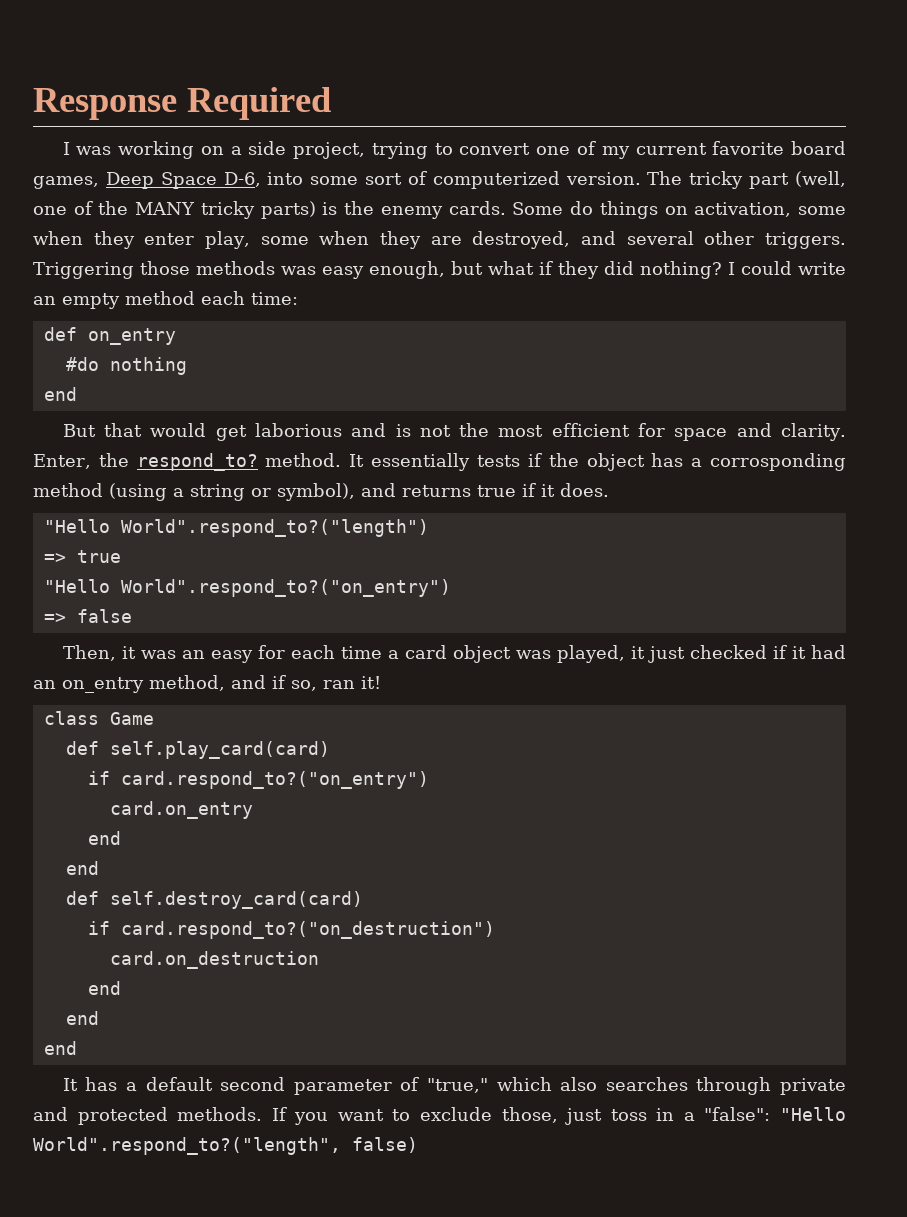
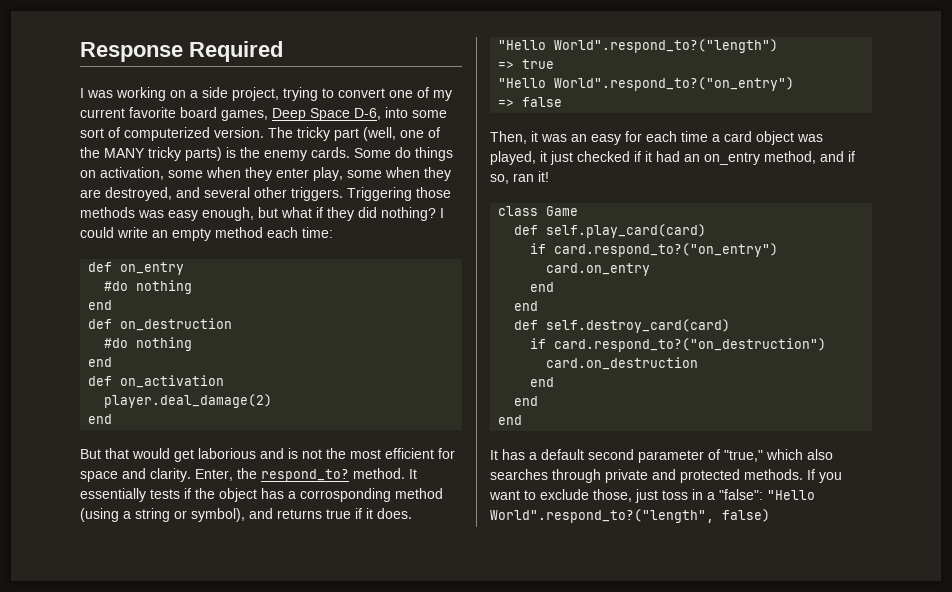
+ def on_destruction
+ #do nothing
+ end
+ def on_activation
+ player.deal_damage(2)
+ end

